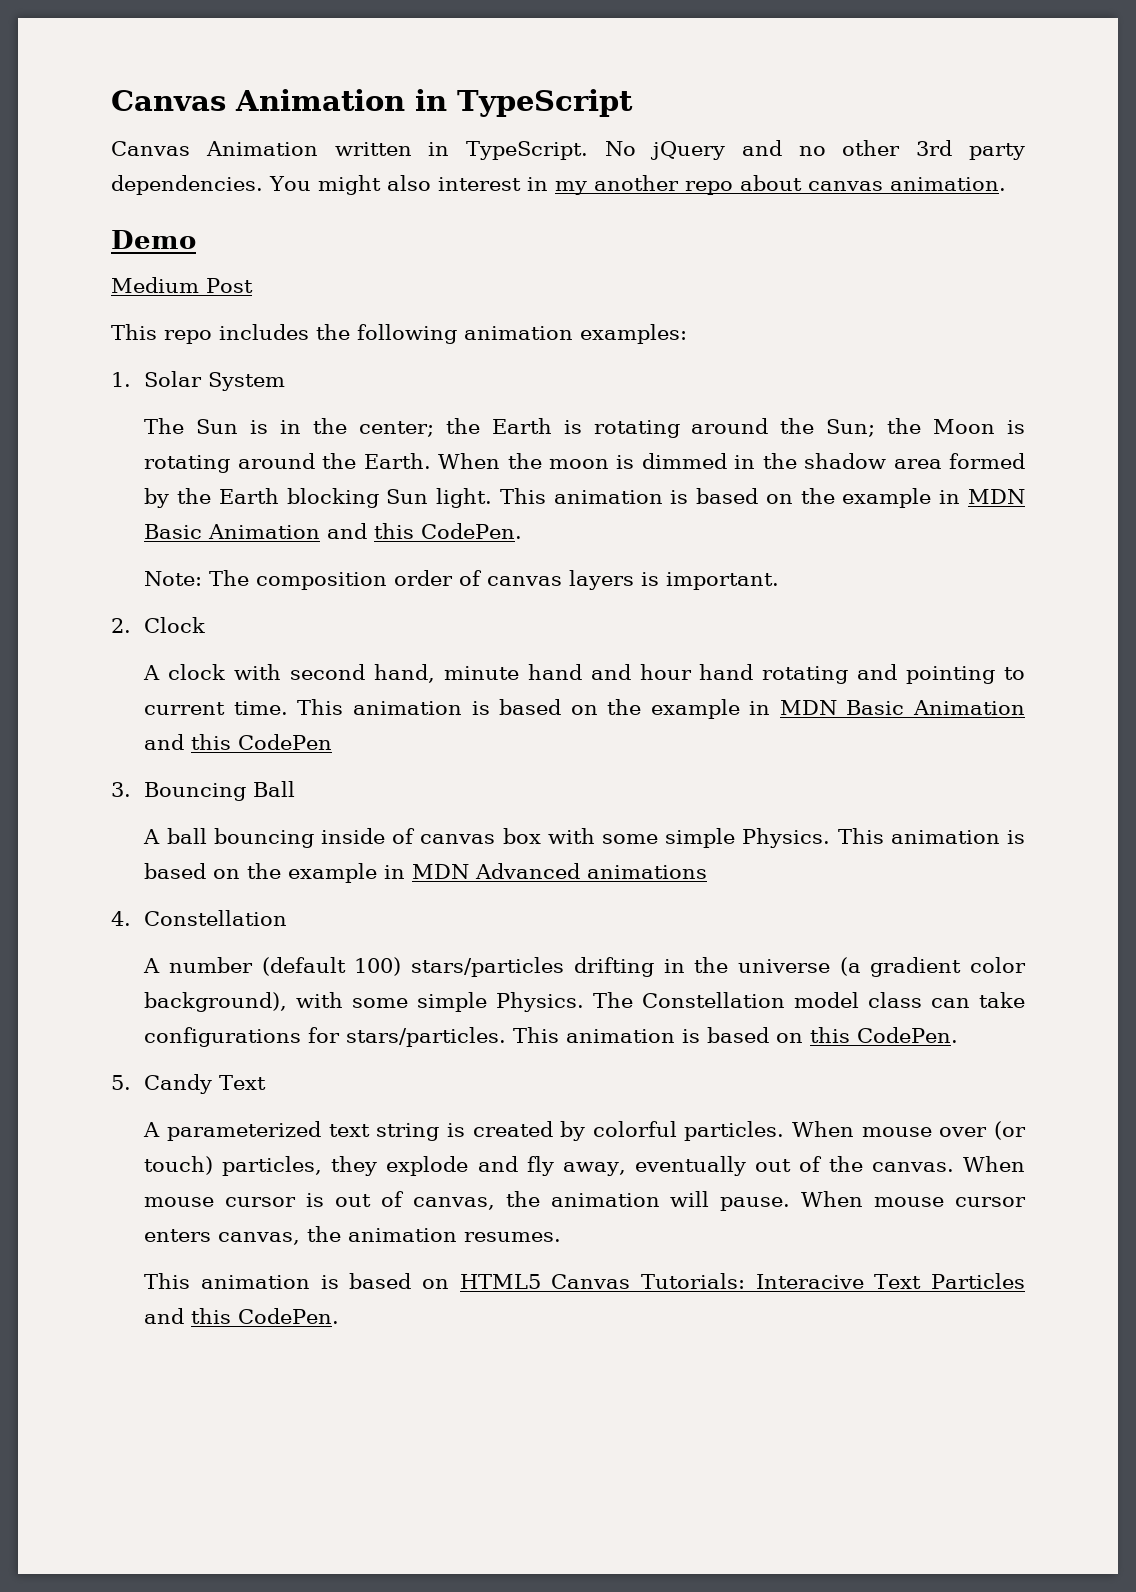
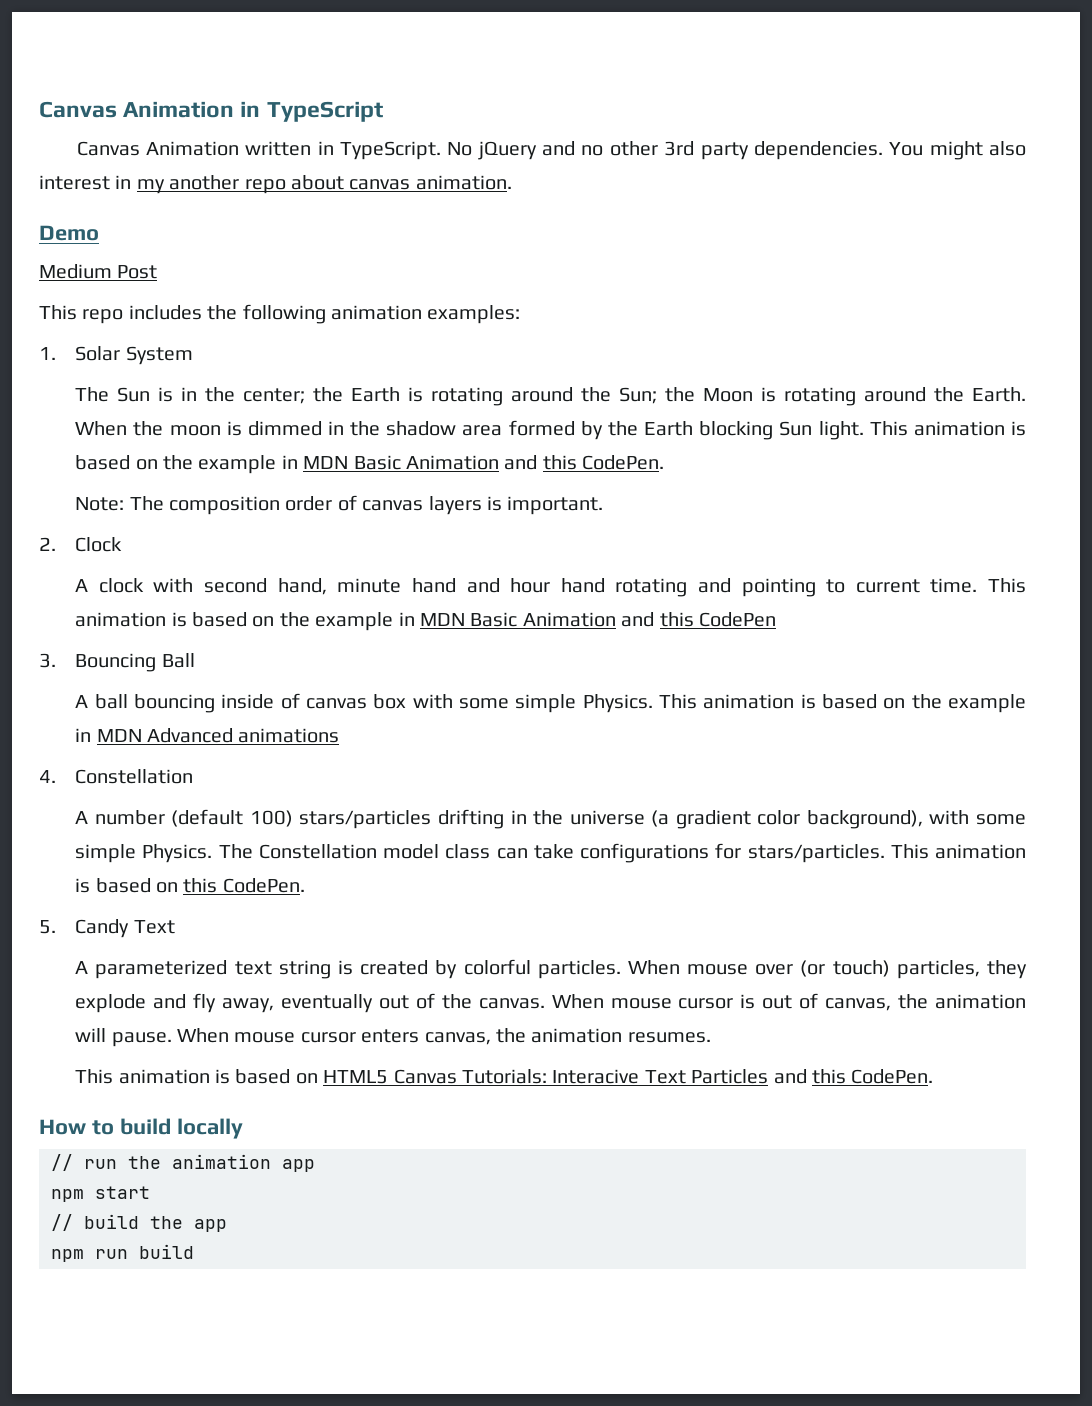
+ How to build locally
+ // run the animation app
+ npm start
+ // build the app
+ npm run build

